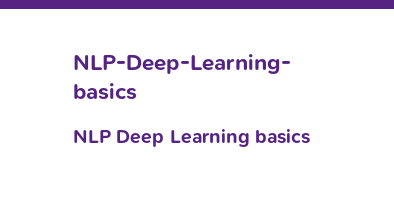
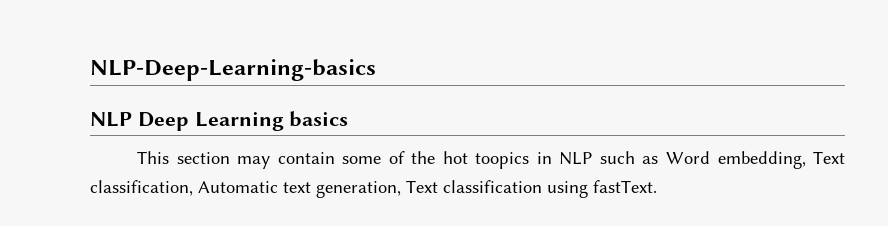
+ This section may contain some of the hot toopics in NLP such as Word embedding, Text classification, Automatic text generation, Text classification using fastText.

